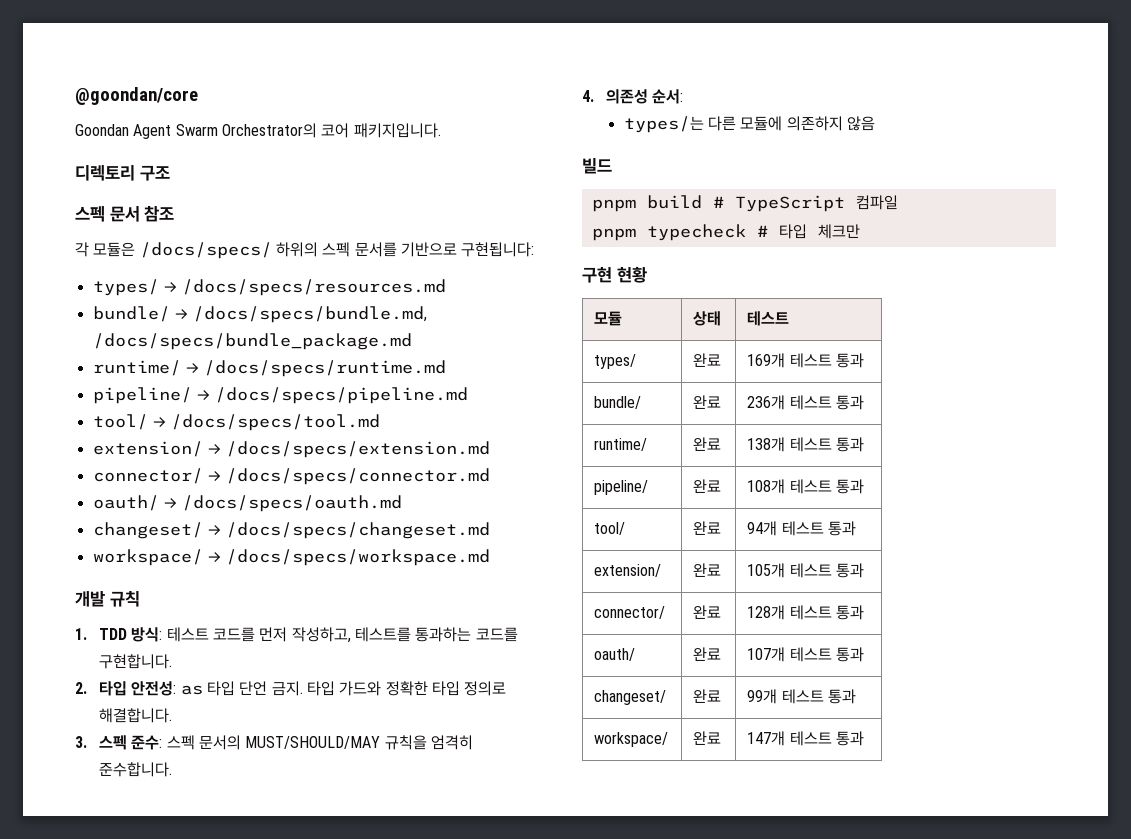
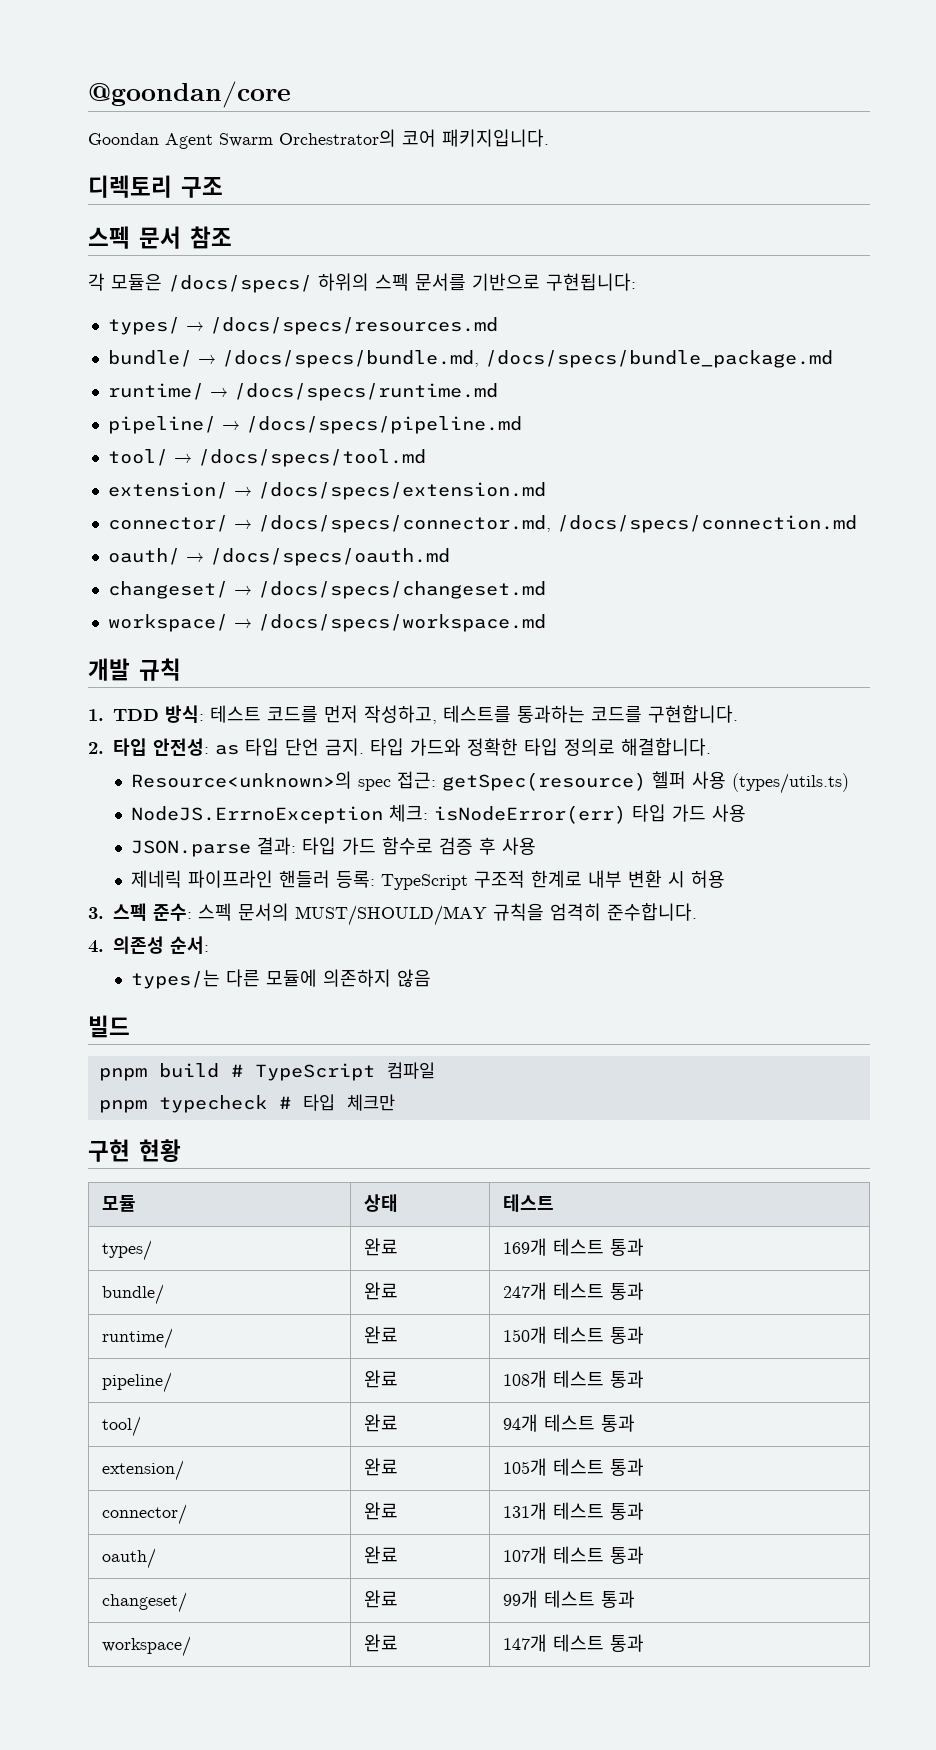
- connector/ → /docs/specs/connector.md
+ connector/ → /docs/specs/connector.md, /docs/specs/connection.md
+ Resource<unknown>의 spec 접근: getSpec(resource) 헬퍼 사용 (types/utils.ts)
+ NodeJS.ErrnoException 체크: isNodeError(err) 타입 가드 사용
+ JSON.parse 결과: 타입 가드 함수로 검증 후 사용
+ 제네릭 파이프라인 핸들러 등록: TypeScript 구조적 한계로 내부 변환 시 허용
- bundle/ | 완료 | 236개 테스트 통과
+ bundle/ | 완료 | 247개 테스트 통과
- runtime/ | 완료 | 138개 테스트 통과
+ runtime/ | 완료 | 150개 테스트 통과
- connector/ | 완료 | 128개 테스트 통과
+ connector/ | 완료 | 131개 테스트 통과

